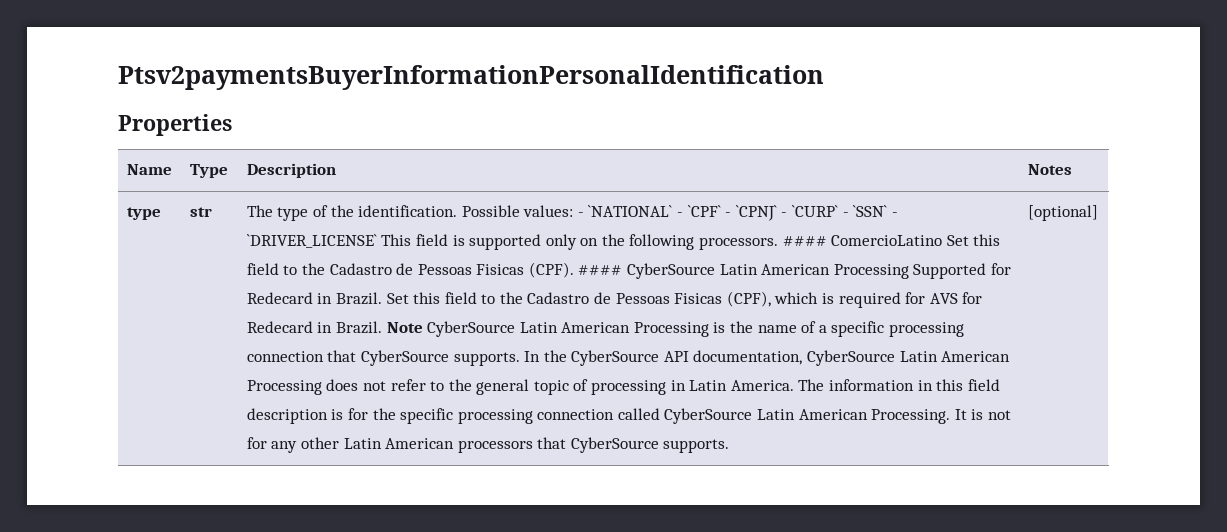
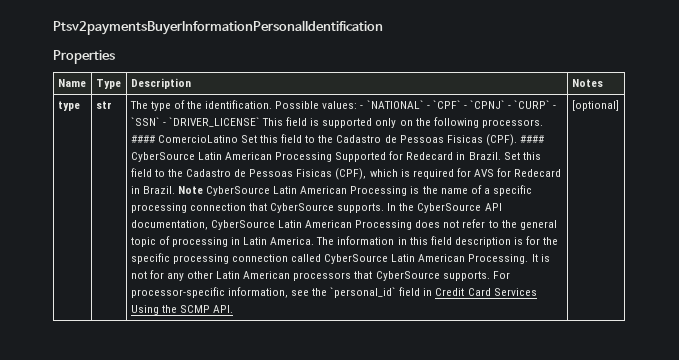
+ For processor-specific information, see the `personal_id` field in Credit Card Services Using the SCMP API.

